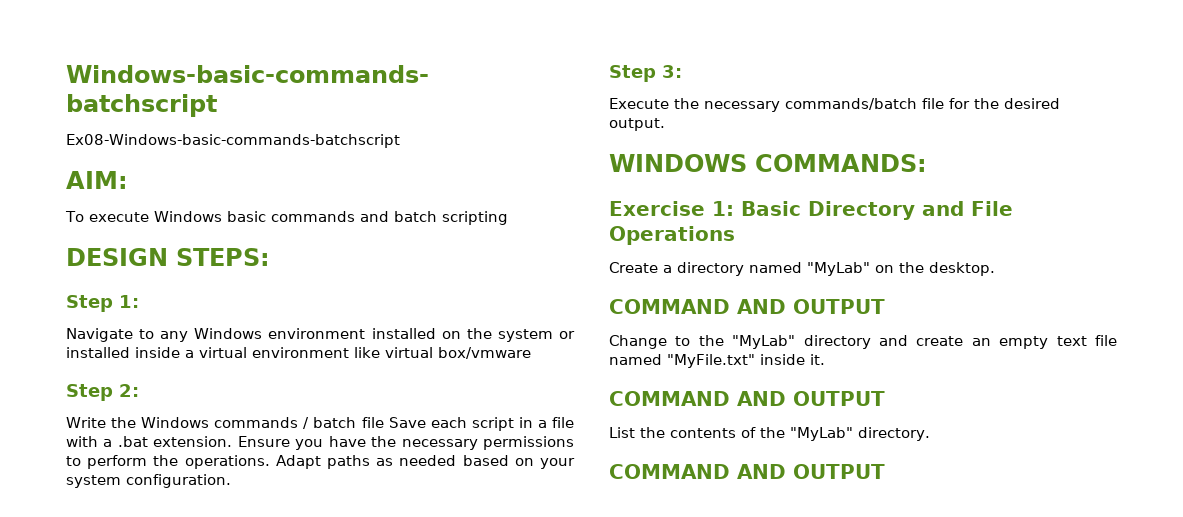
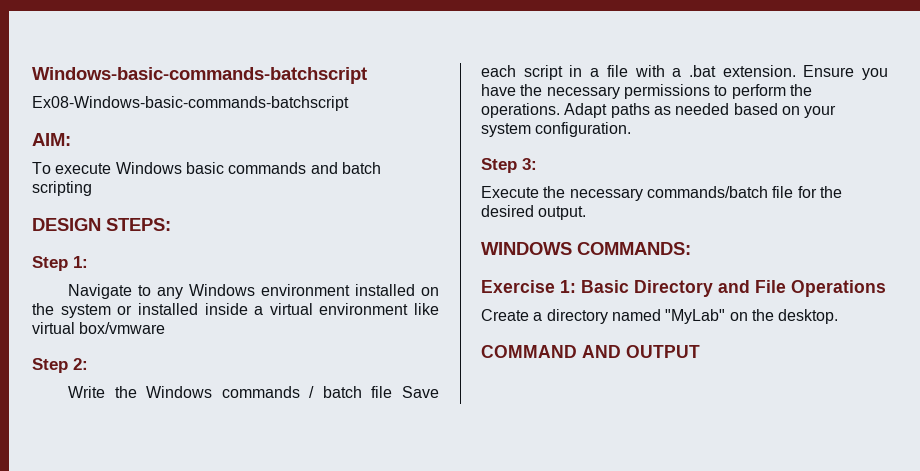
- Change to the "MyLab" directory and create an empty text file named "MyFile.txt" inside it.
- COMMAND AND OUTPUT
- List the contents of the "MyLab" directory.
- COMMAND AND OUTPUT

